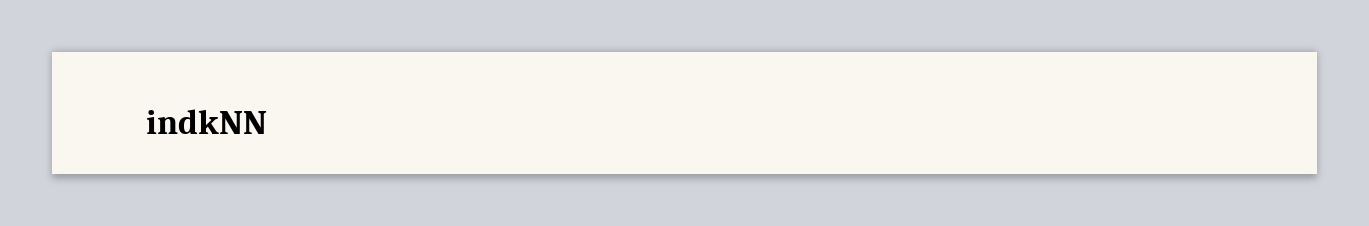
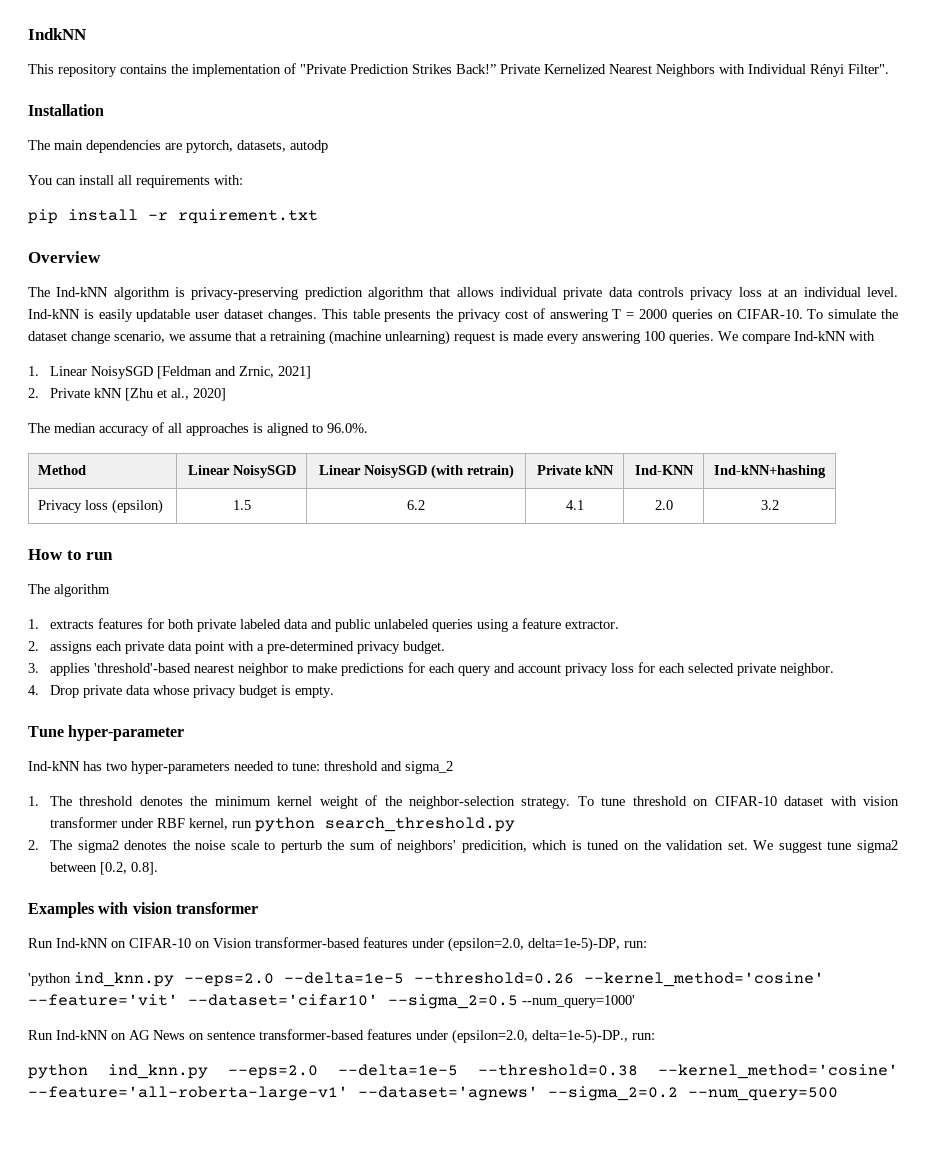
- indkNN
+ IndkNN
+ This repository contains the implementation of "Private Prediction Strikes Back!” Private Kernelized Nearest Neighbors with Individual Rényi Filter".
+ Installation
+ The main dependencies are pytorch, datasets, autodp
+ You can install all requirements with:
+ pip install -r rquirement.txt
+ Overview
+ The Ind-kNN algorithm is privacy-preserving prediction algorithm that allows individual private data controls privacy loss at an individual level. Ind-kNN is easily updatable user dataset changes. This table presents the privacy cost of answering T = 2000 queries on CIFAR-10. To simulate the dataset change scenario, we assume that a retraining (machine unlearning) request is made every answering 100 queries. We compare Ind-kNN with
+ 1. Linear NoisySGD [Feldman and Zrnic, 2021]
+ 2. Private kNN [Zhu et al., 2020]
+ The median accuracy of all approaches is aligned to 96.0%.
+ Method | Linear NoisySGD | Linear NoisySGD (with retrain) | Private kNN | Ind-KNN | Ind-kNN+hashing
+ Privacy loss (epsilon) | 1.5 | 6.2 | 4.1 | 2.0 | 3.2
+ How to run
+ The algorithm
+ 1. extracts features for both private labeled data and public unlabeled queries using a feature extractor.
+ 2. assigns each private data point with a pre-determined privacy budget.
+ 3. applies 'threshold'-based nearest neighbor to make predictions for each query and account privacy loss for each selected private neighbor.
+ 4. Drop private data whose privacy budget is empty.
+ Tune hyper-parameter
+ Ind-kNN has two hyper-parameters needed to tune: threshold and sigma_2
+ 1. The threshold denotes the minimum kernel weight of the neighbor-selection strategy. To tune threshold on CIFAR-10 dataset with vision transformer under RBF kernel, run python search_threshold.py
+ 2. The sigma2 denotes the noise scale to perturb the sum of neighbors' predicition, which is tuned on the validation set. We suggest tune sigma2 between [0.2, 0.8].
+ Examples with vision transformer
+ Run Ind-kNN on CIFAR-10 on Vision transformer-based features under (epsilon=2.0, delta=1e-5)-DP, run:
+ 'python ind_knn.py --eps=2.0 --delta=1e-5 --threshold=0.26 --kernel_method='cosine' --feature='vit' --dataset='cifar10' --sigma_2=0.5 --num_query=1000'
+ Run Ind-kNN on AG News on sentence transformer-based features under (epsilon=2.0, delta=1e-5)-DP., run:
+ python ind_knn.py --eps=2.0 --delta=1e-5 --threshold=0.38 --kernel_method='cosine' --feature='all-roberta-large-v1' --dataset='agnews' --sigma_2=0.2 --num_query=500

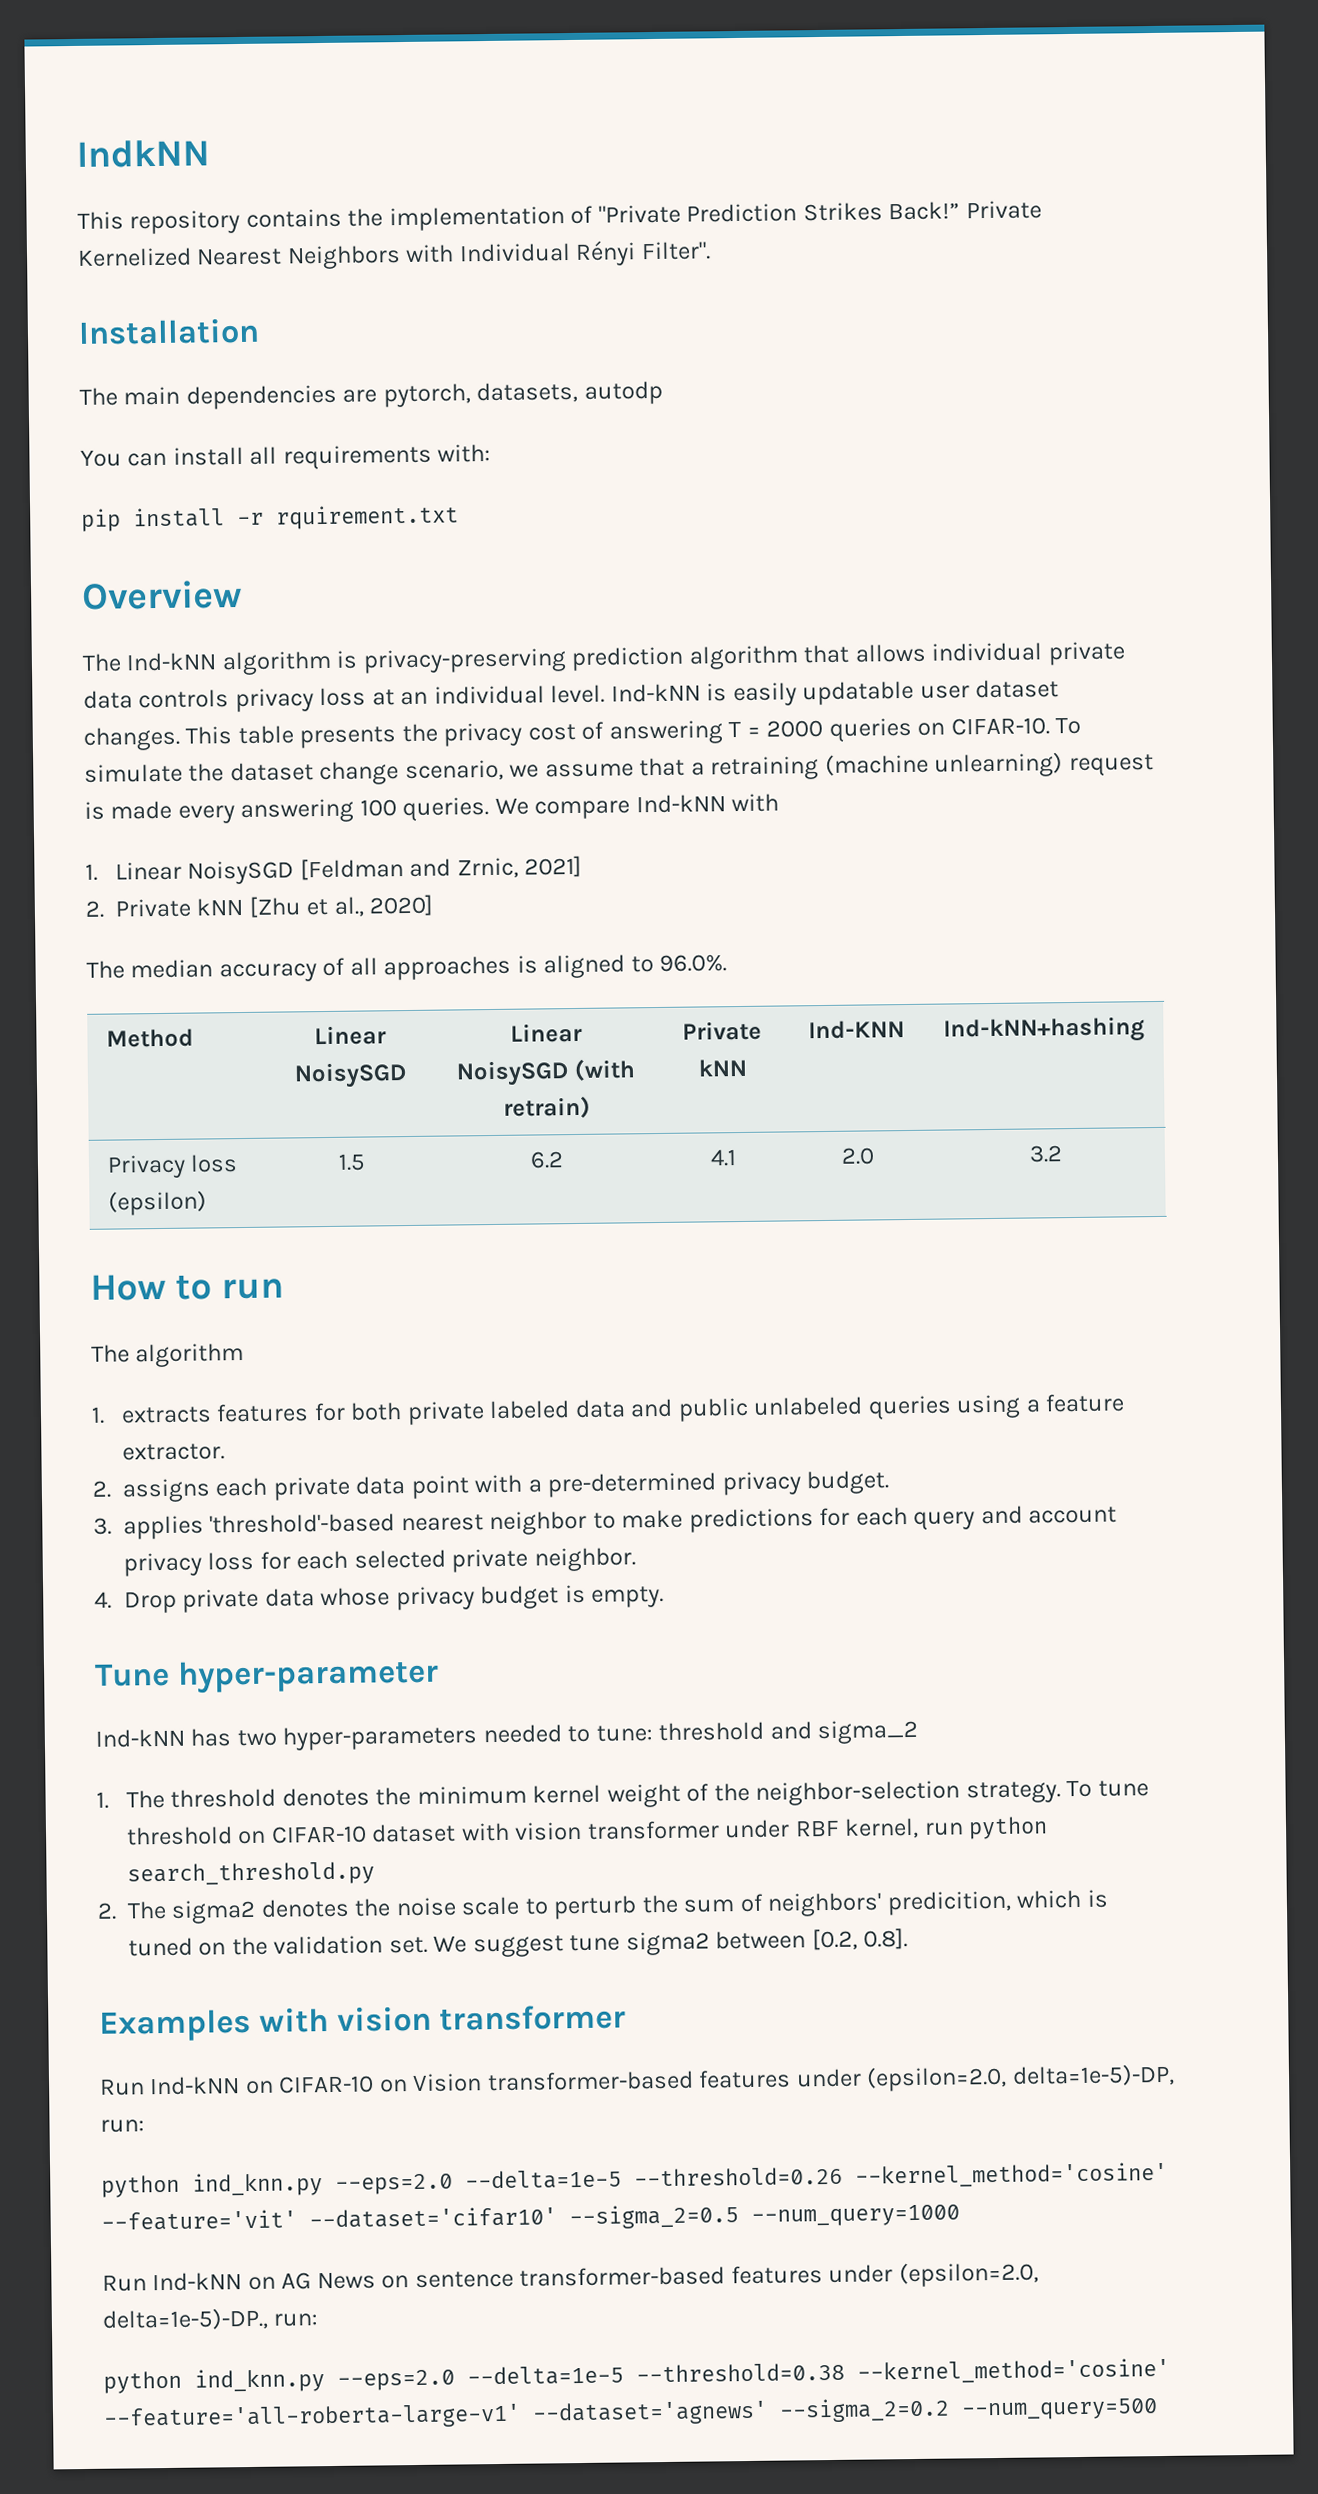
- 'python ind_knn.py --eps=2.0 --delta=1e-5 --threshold=0.26 --kernel_method='cosine' --feature='vit' --dataset='cifar10' --sigma_2=0.5 --num_query=1000'
+ python ind_knn.py --eps=2.0 --delta=1e-5 --threshold=0.26 --kernel_method='cosine' --feature='vit' --dataset='cifar10' --sigma_2=0.5 --num_query=1000

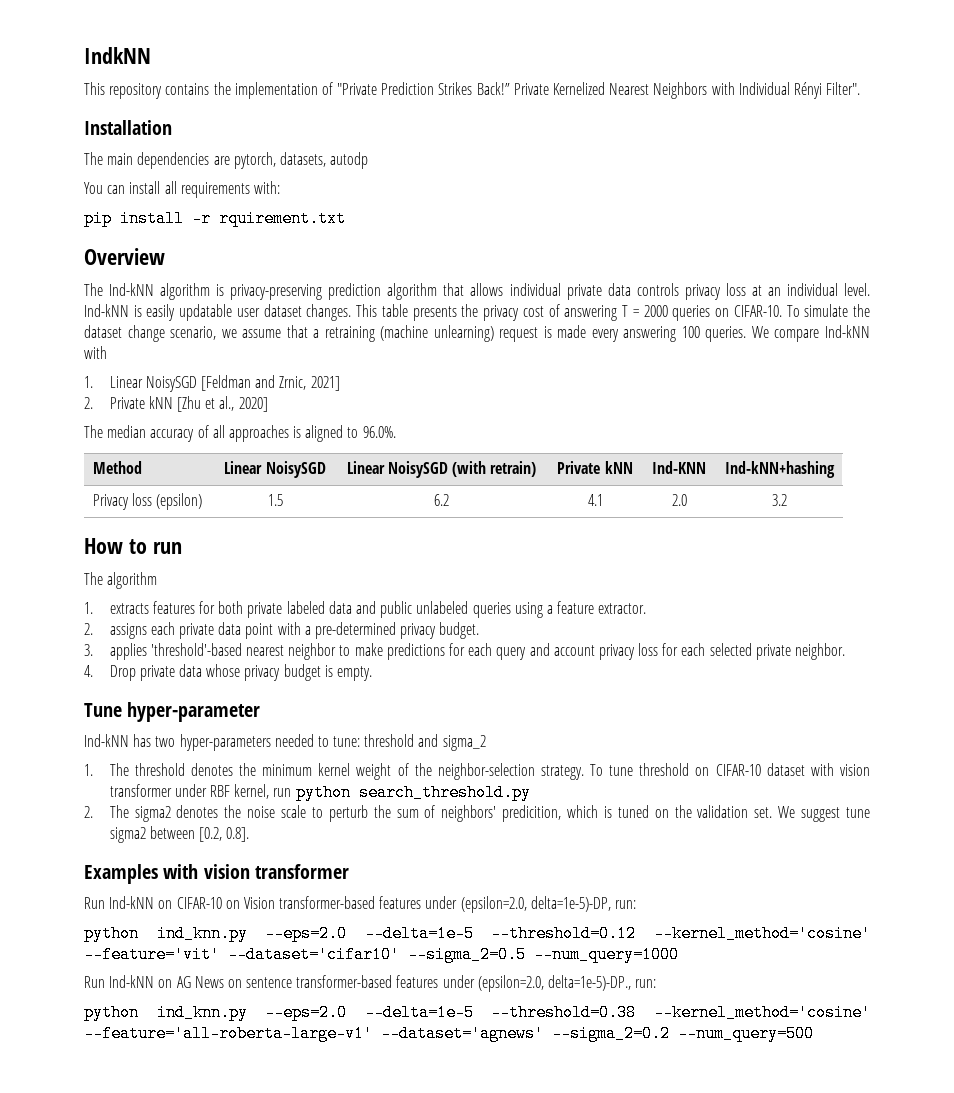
- python ind_knn.py --eps=2.0 --delta=1e-5 --threshold=0.26 --kernel_method='cosine' --feature='vit' --dataset='cifar10' --sigma_2=0.5 --num_query=1000
+ python ind_knn.py --eps=2.0 --delta=1e-5 --threshold=0.12 --kernel_method='cosine' --feature='vit' --dataset='cifar10' --sigma_2=0.5 --num_query=1000

